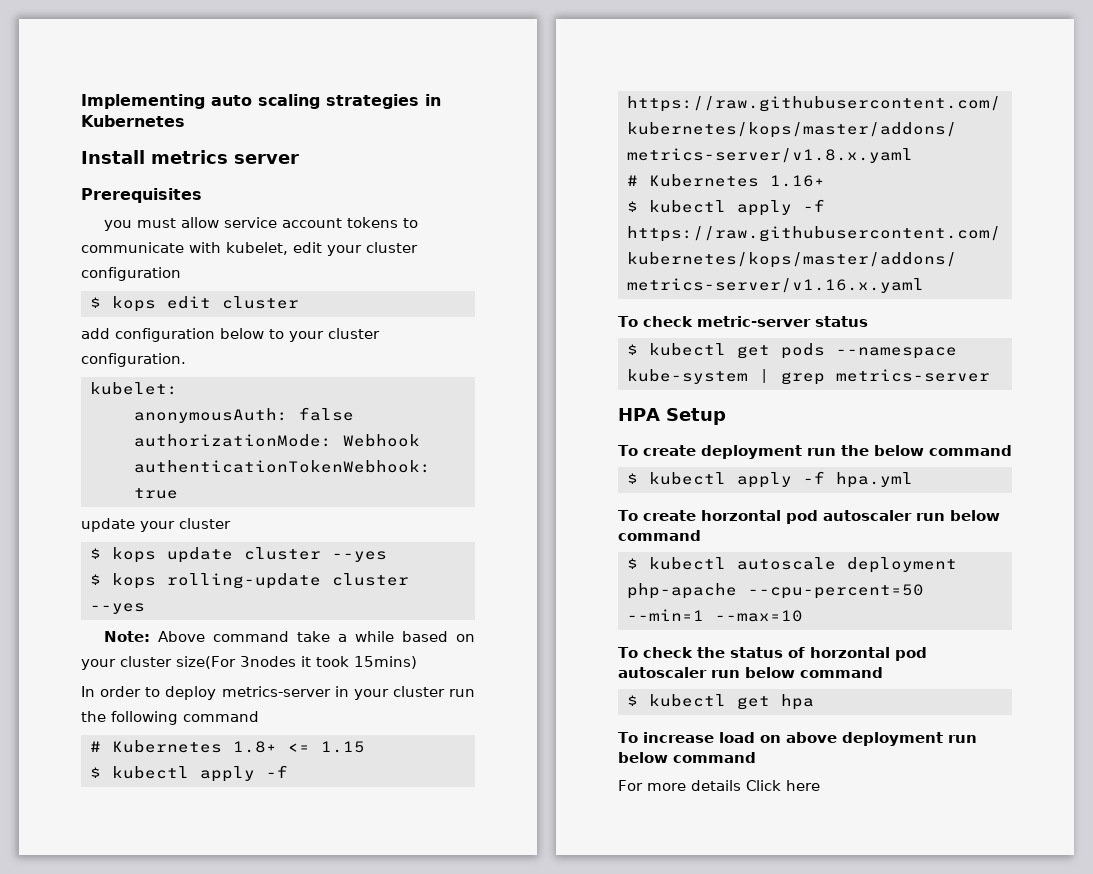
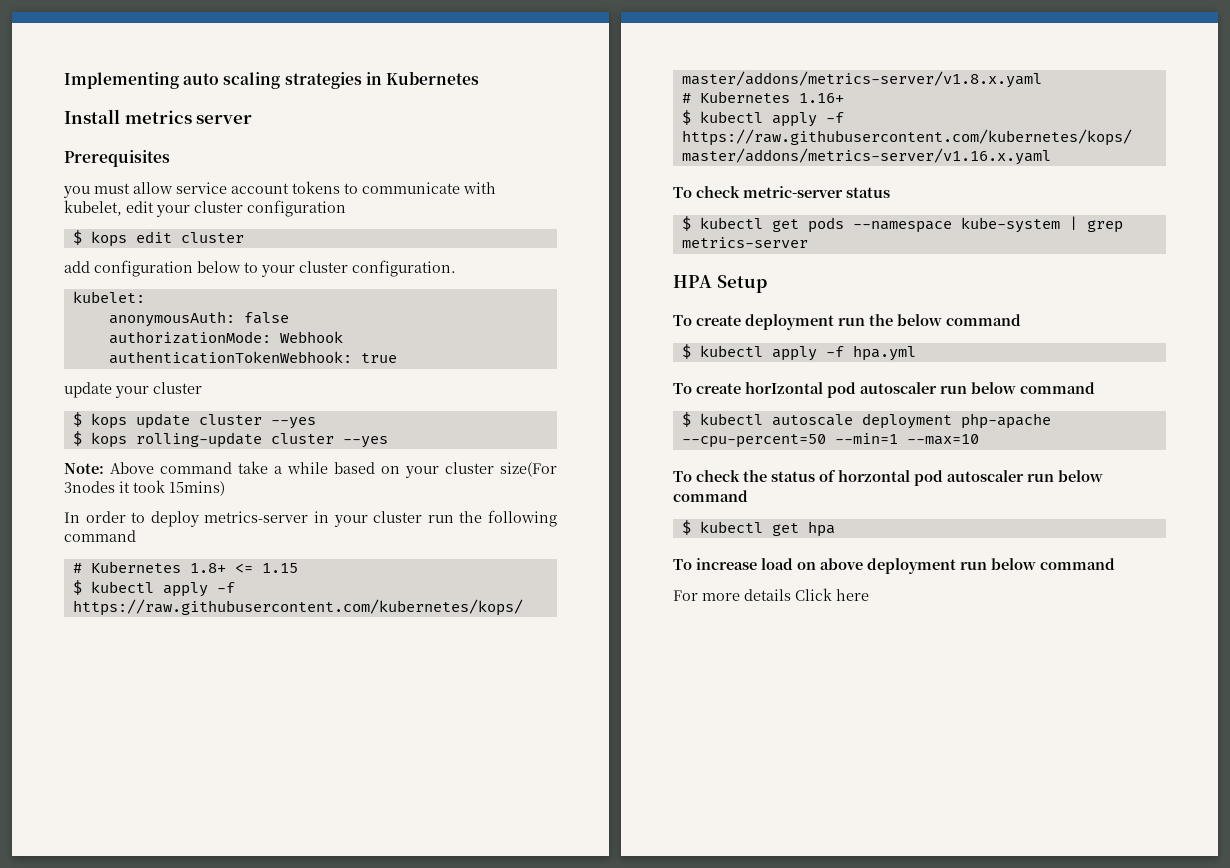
- To create horzontal pod autoscaler run below command
+ To create horIzontal pod autoscaler run below command

